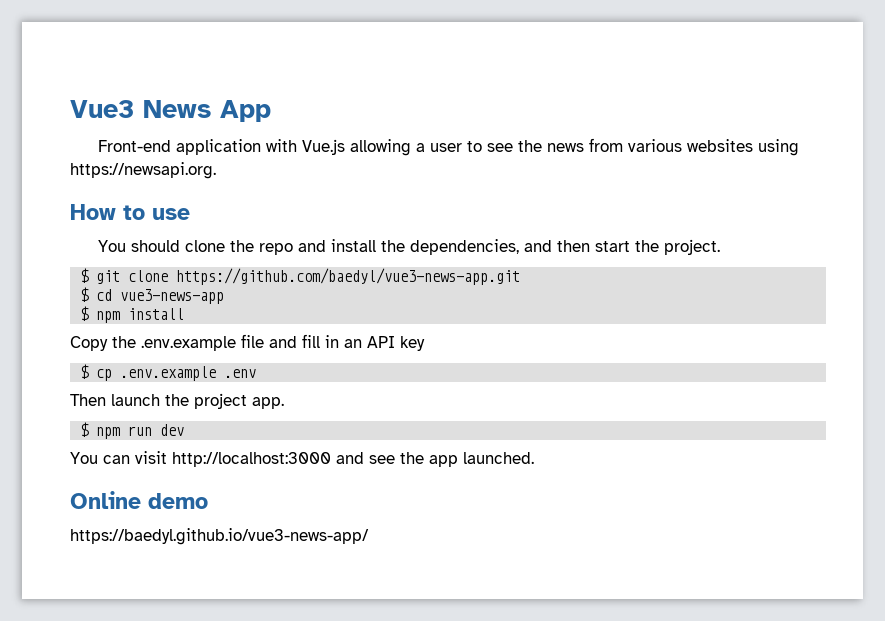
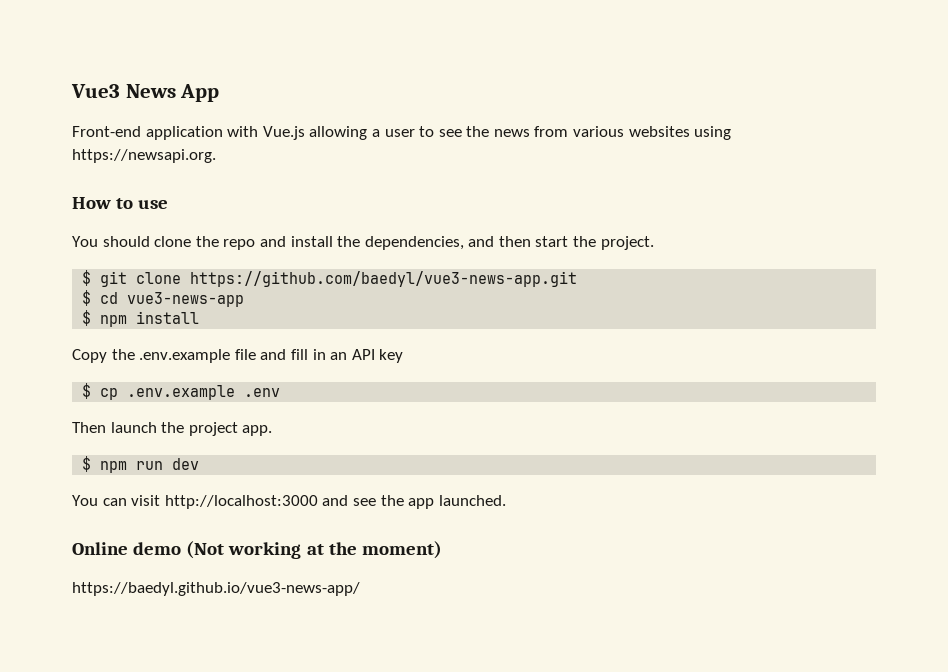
- Online demo
+ Online demo (Not working at the moment)

